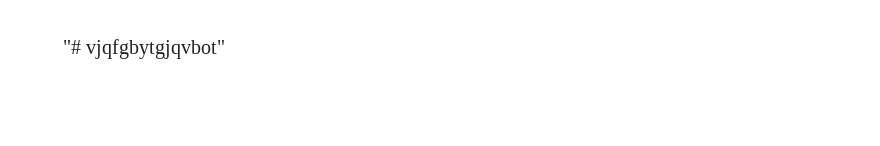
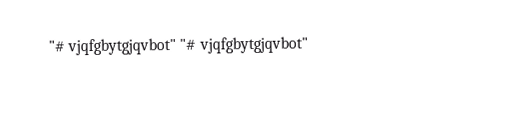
- "# vjqfgbytgjqvbot"
+ "# vjqfgbytgjqvbot" "# vjqfgbytgjqvbot"

